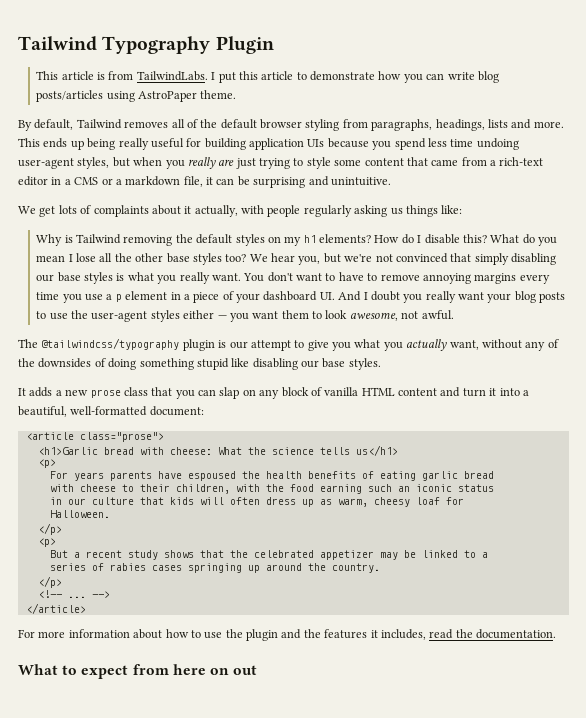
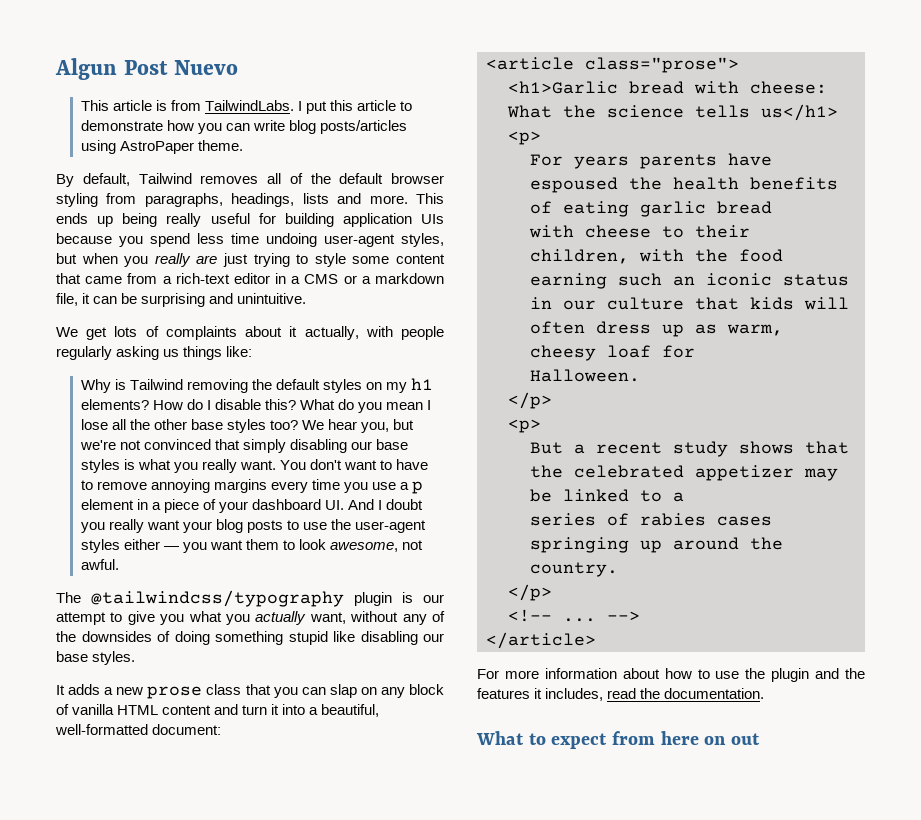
- Tailwind Typography Plugin
+ Algun Post Nuevo

